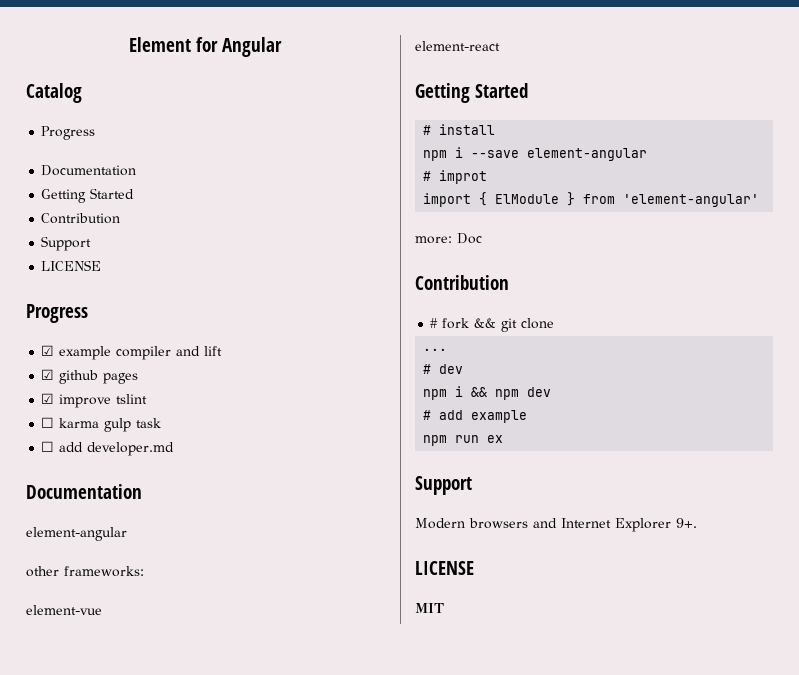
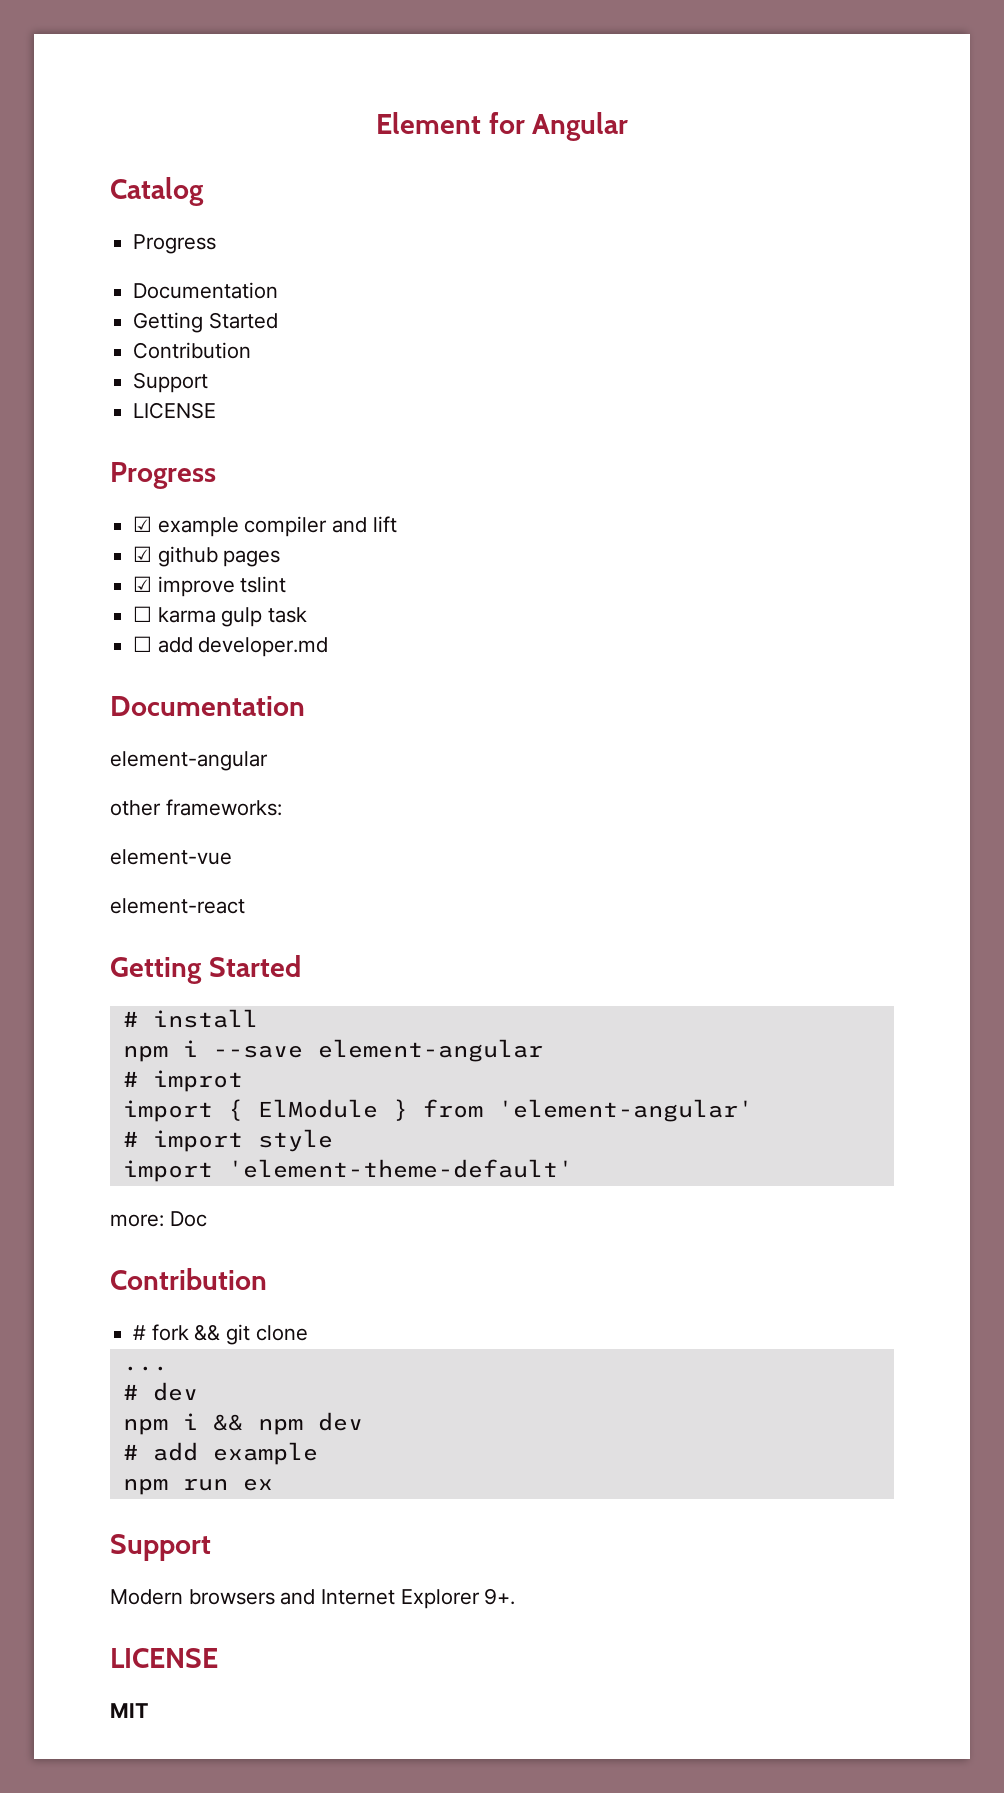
+ # import style
+ import 'element-theme-default'

